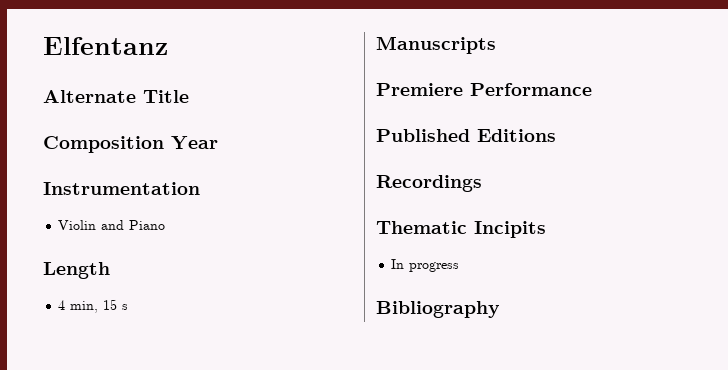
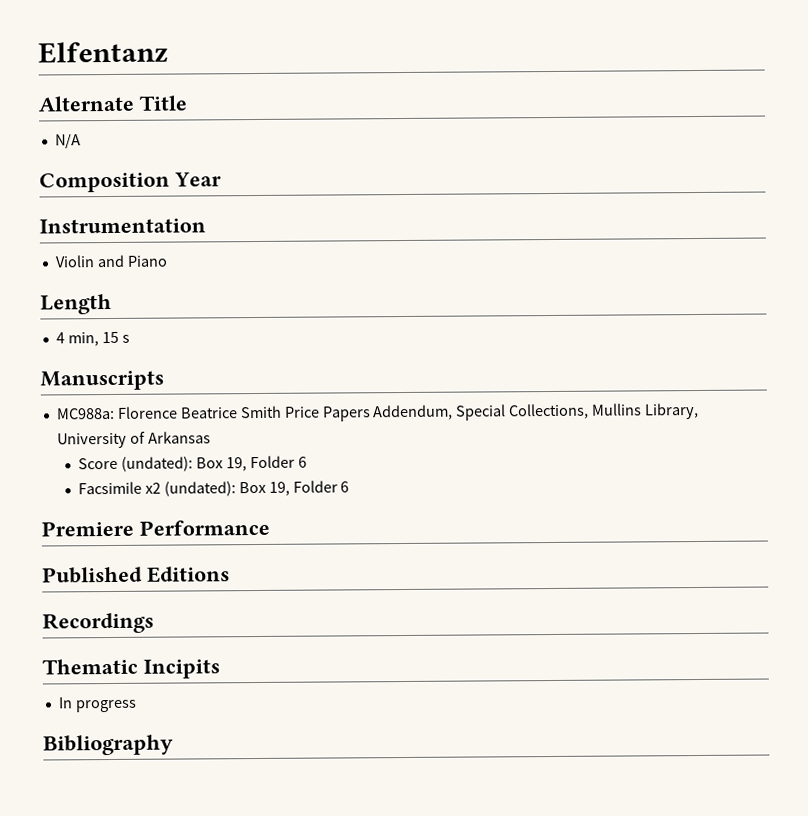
+ N/A
+ MC988a: Florence Beatrice Smith Price Papers Addendum, Special Collections, Mullins Library, University of Arkansas
+ Score (undated): Box 19, Folder 6
+ Facsimile x2 (undated): Box 19, Folder 6

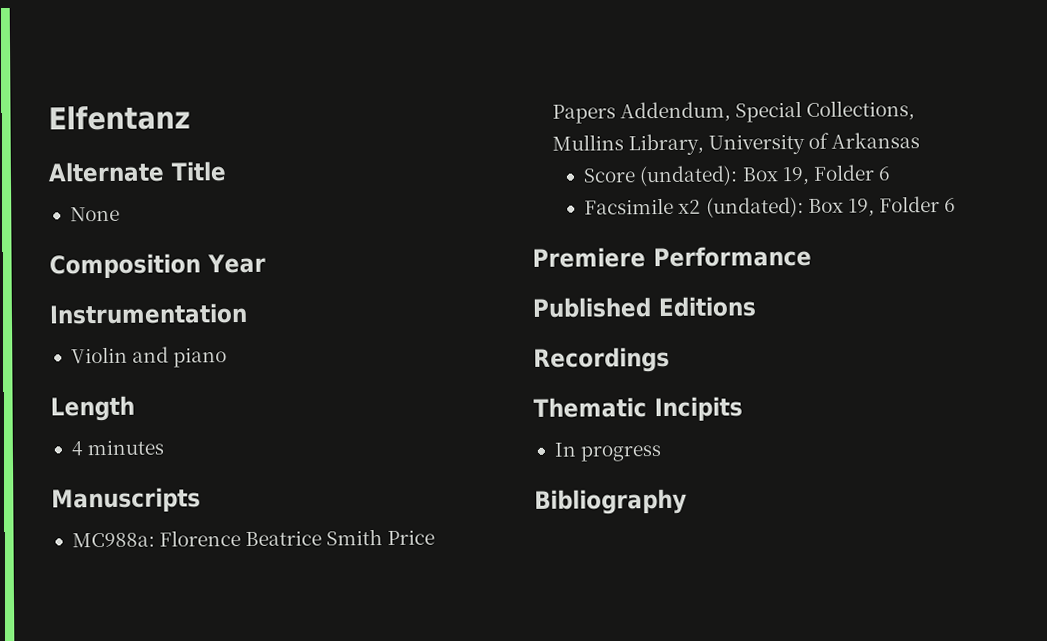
- N/A
+ None
- Violin and Piano
+ Violin and piano
- 4 min, 15 s
+ 4 minutes

